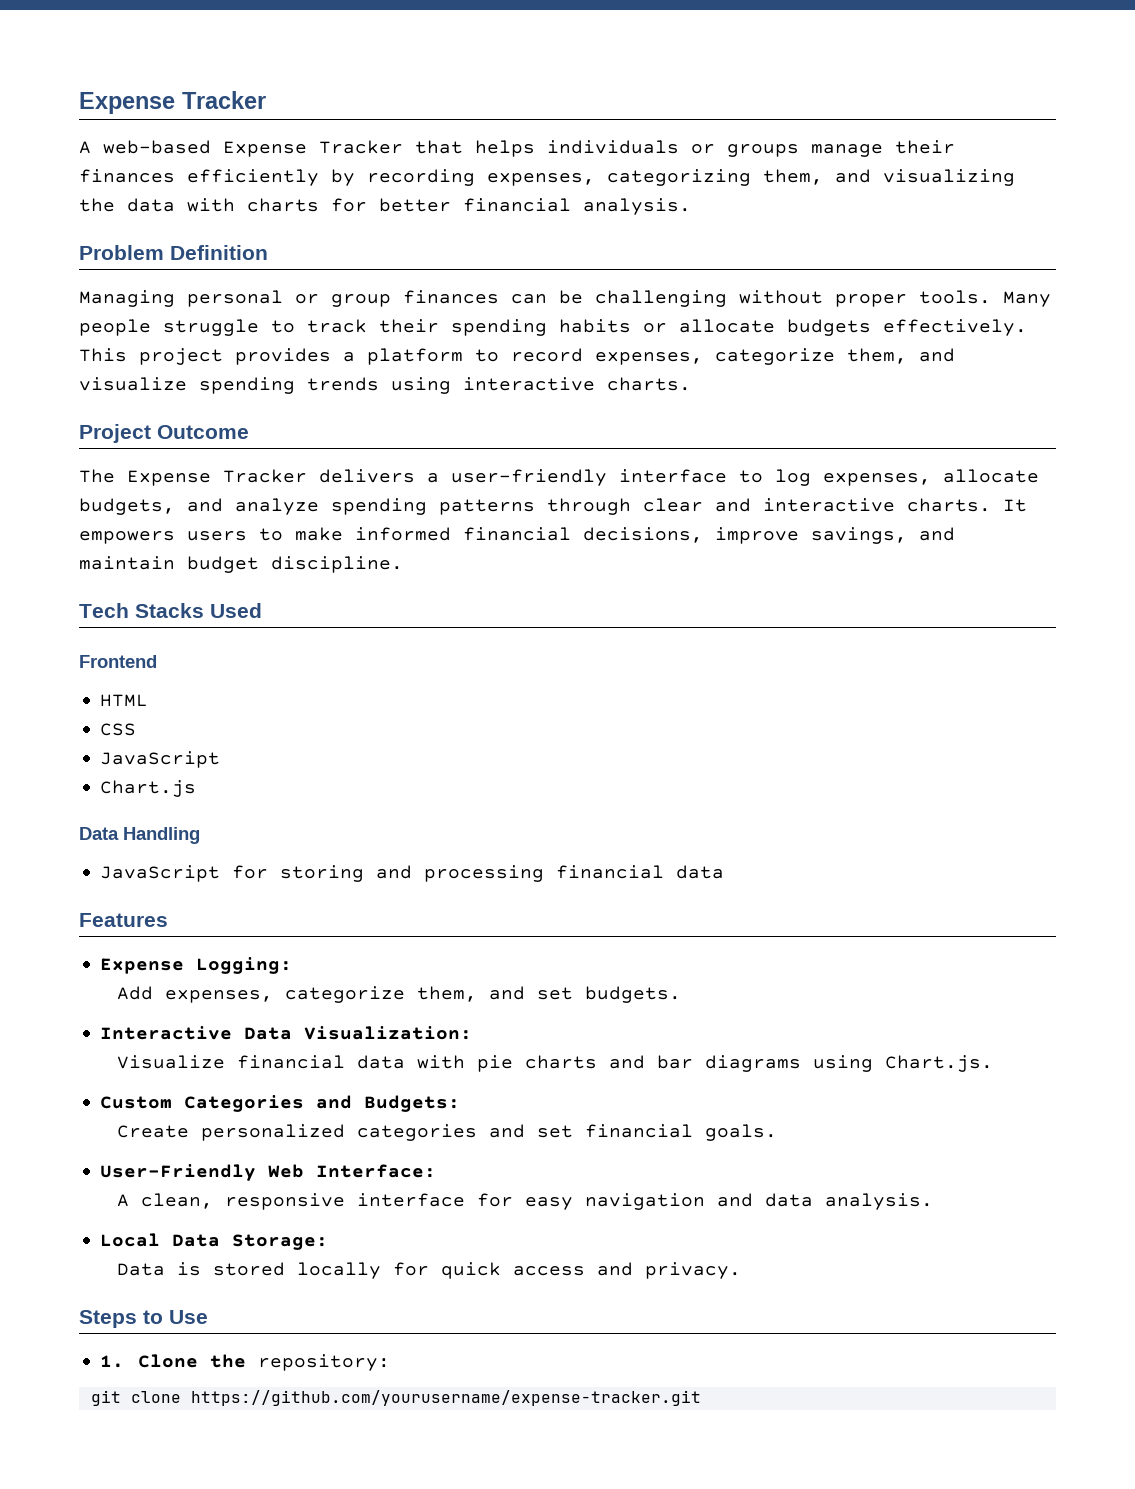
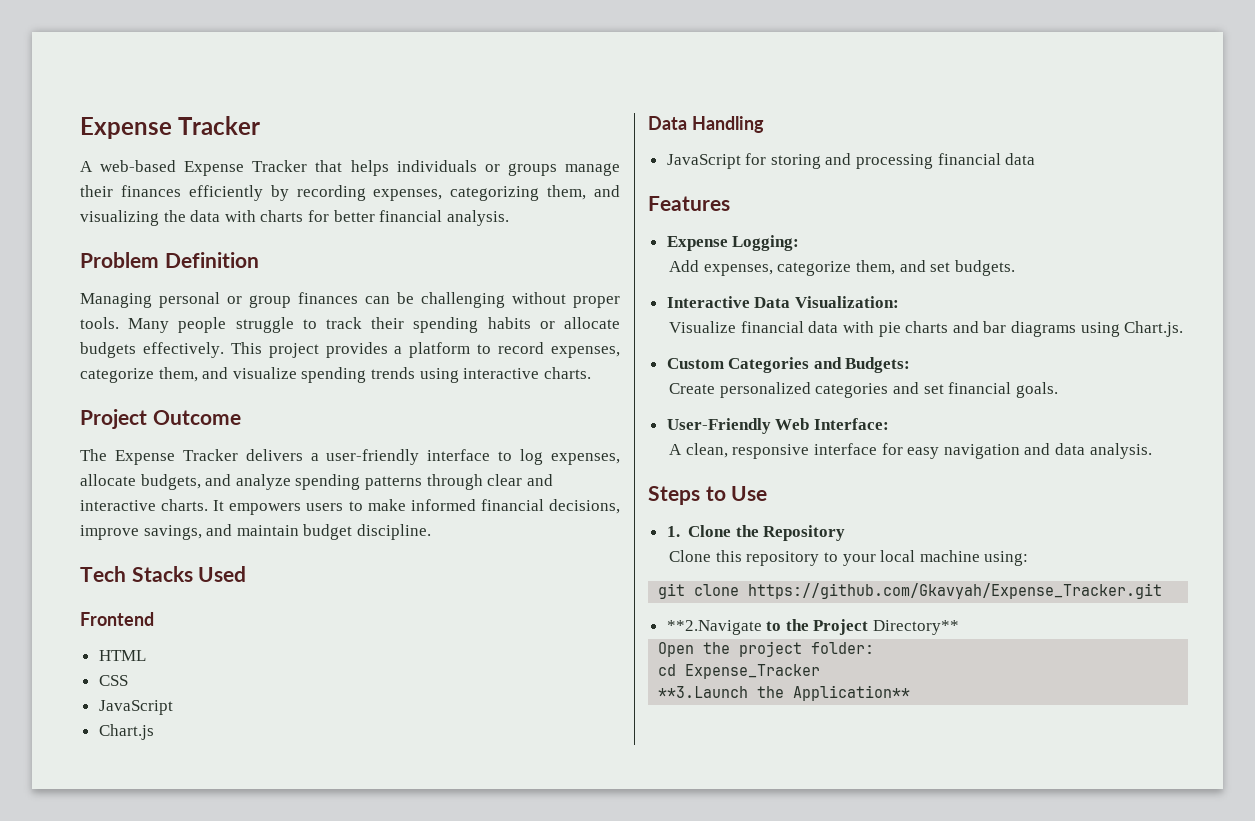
- Local Data Storage:
- Data is stored locally for quick access and privacy.
- 1. Clone the repository:
- git clone https://github.com/yourusername/expense-tracker.git
+ 1. Clone the Repository
+ Clone this repository to your local machine using:
+ git clone https://github.com/Gkavyah/Expense_Tracker.git
+ **2.Navigate to the Project Directory**
+ Open the project folder:
+ cd Expense_Tracker
+ **3.Launch the Application**

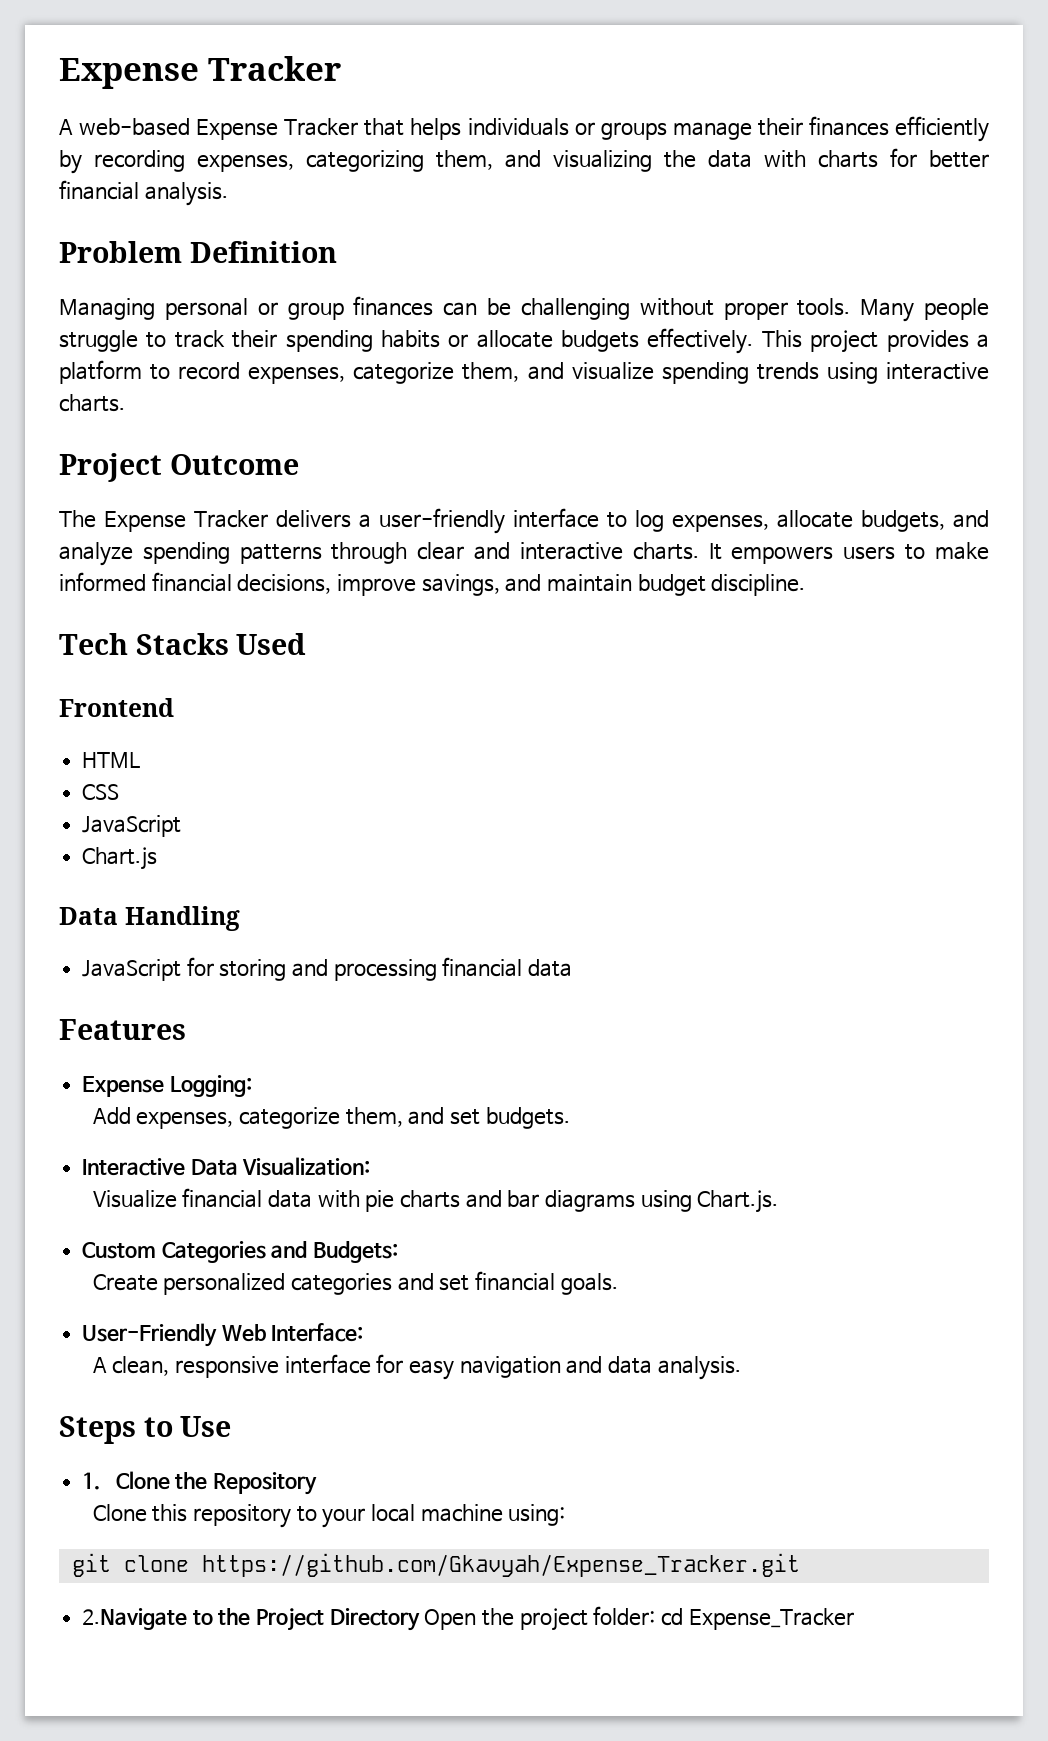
- **2.Navigate to the Project Directory**
- Open the project folder:
- cd Expense_Tracker
+ 2.Navigate to the Project Directory Open the project folder: cd Expense_Tracker
- **3.Launch the Application**

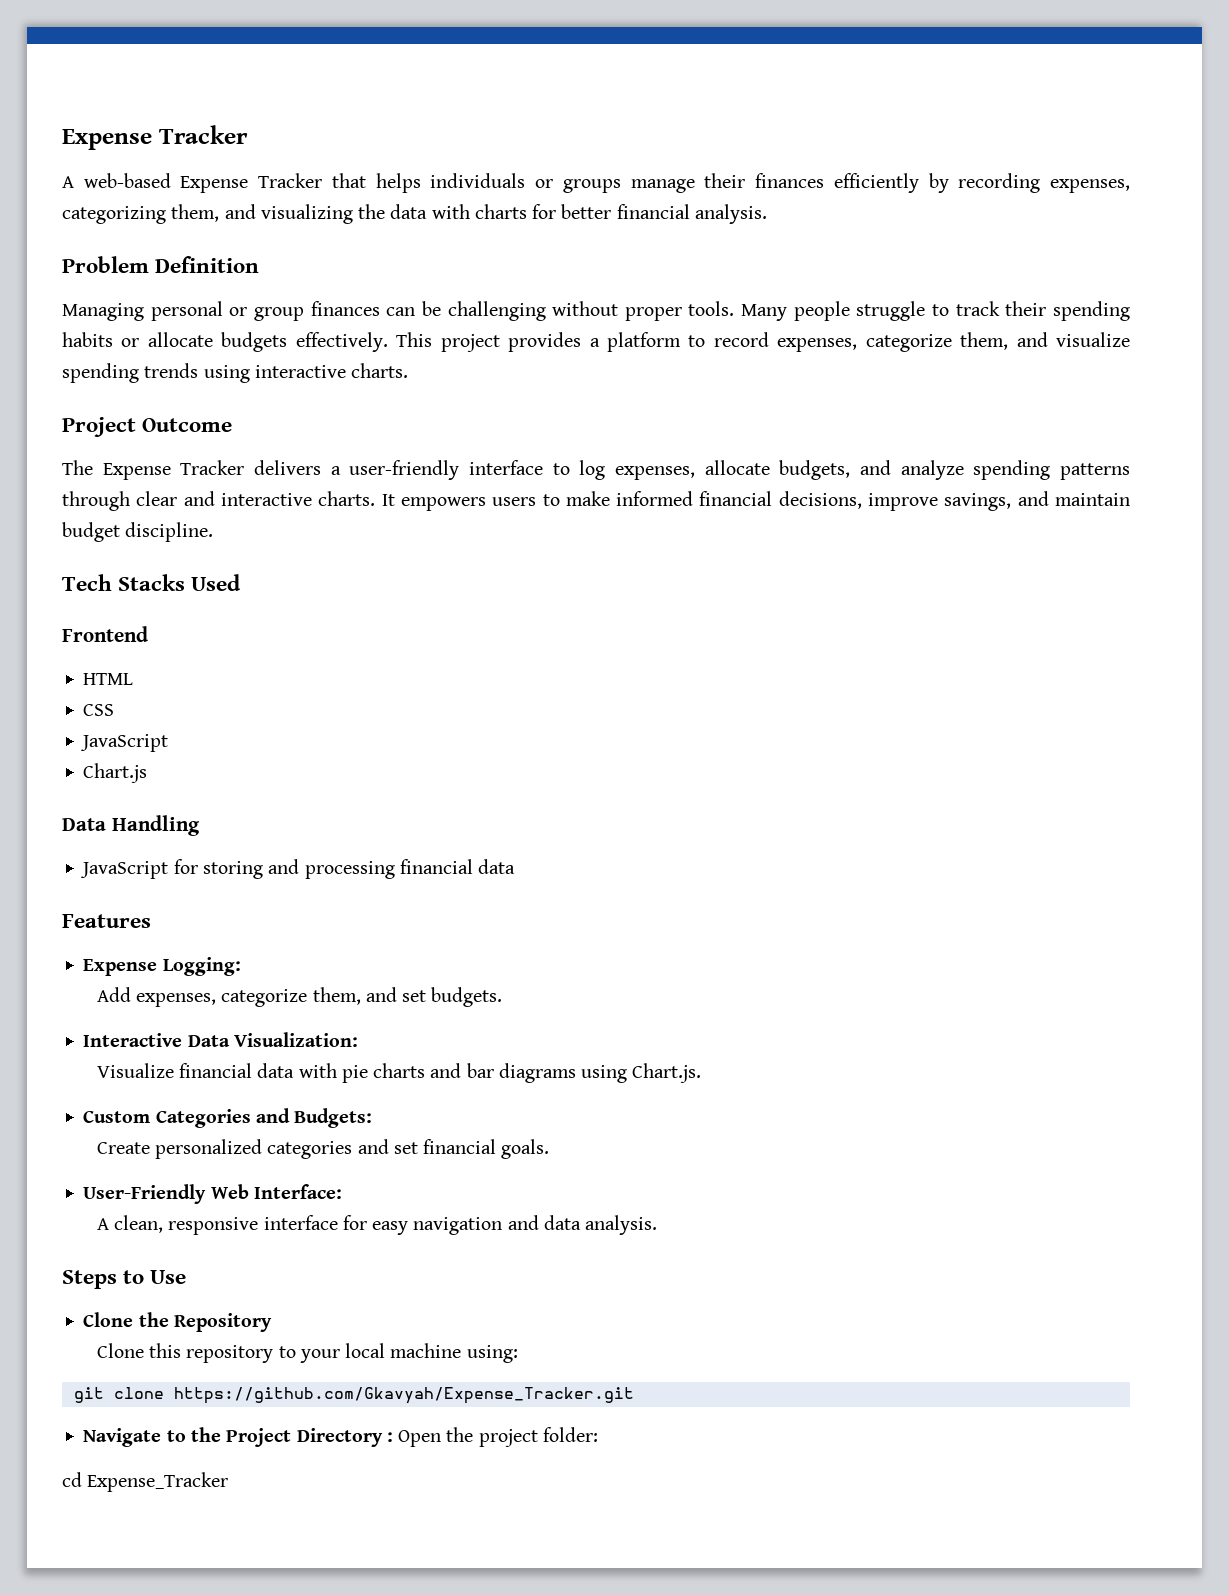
- 1. Clone the Repository
+ Clone the Repository
- 2.Navigate to the Project Directory Open the project folder: cd Expense_Tracker
+ Navigate to the Project Directory : Open the project folder:
+ cd Expense_Tracker

